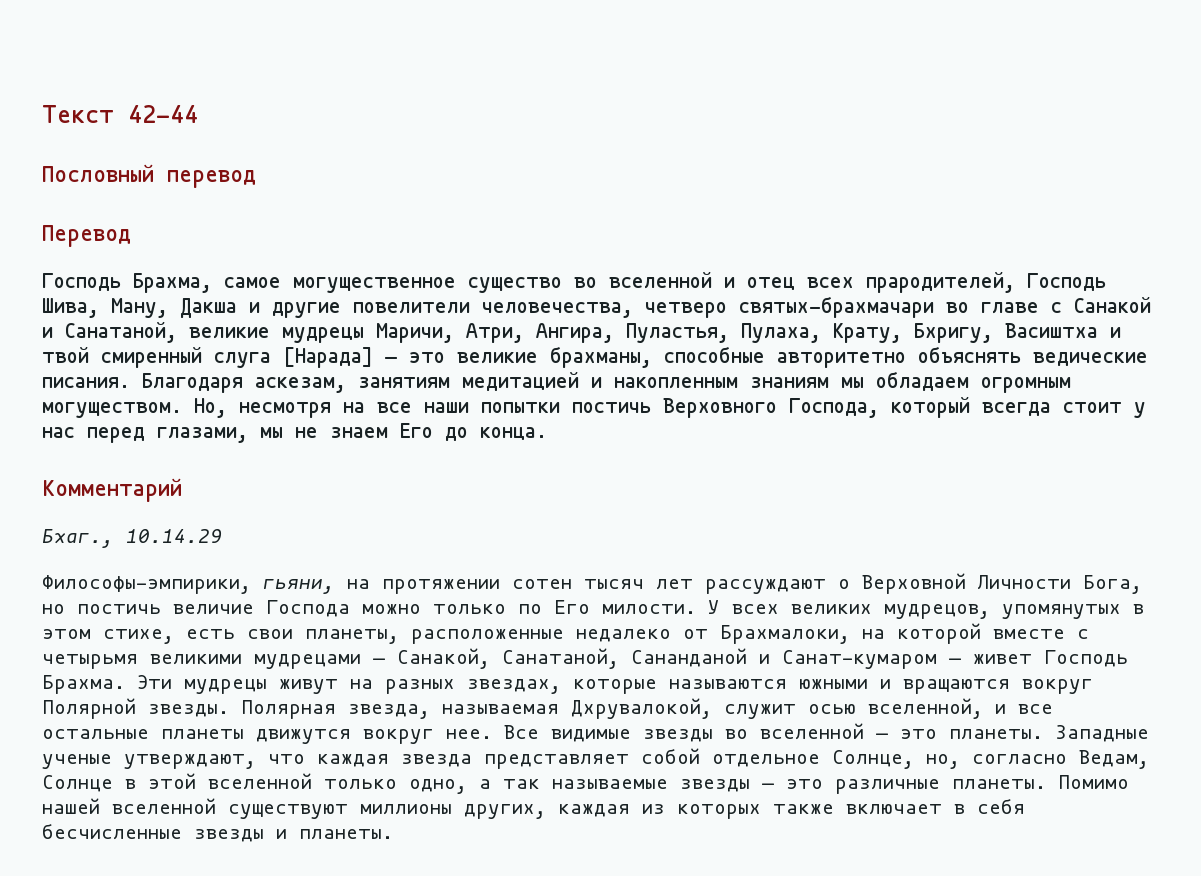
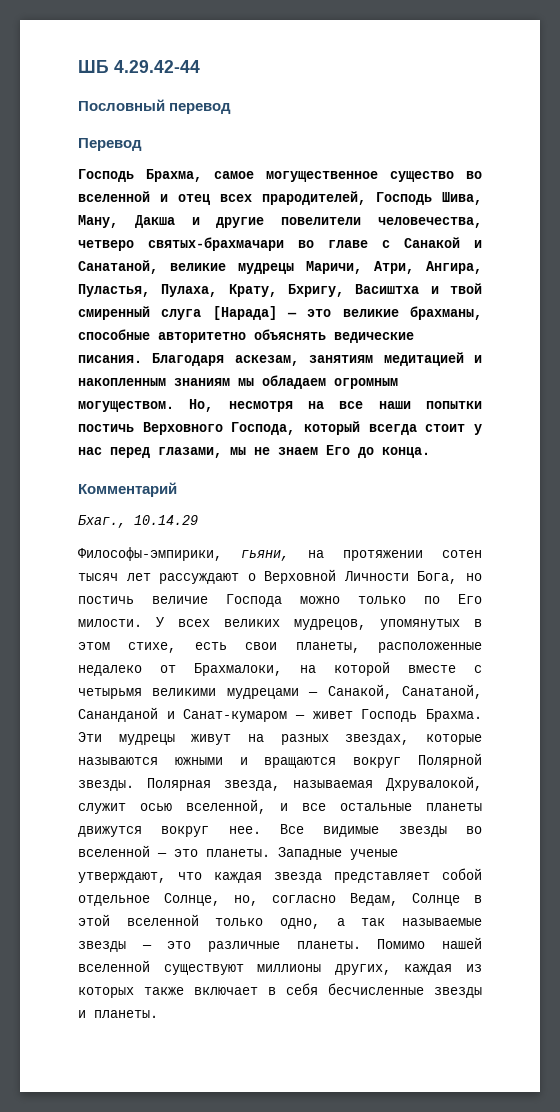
- Текст 42-44
+ ШБ 4.29.42-44

